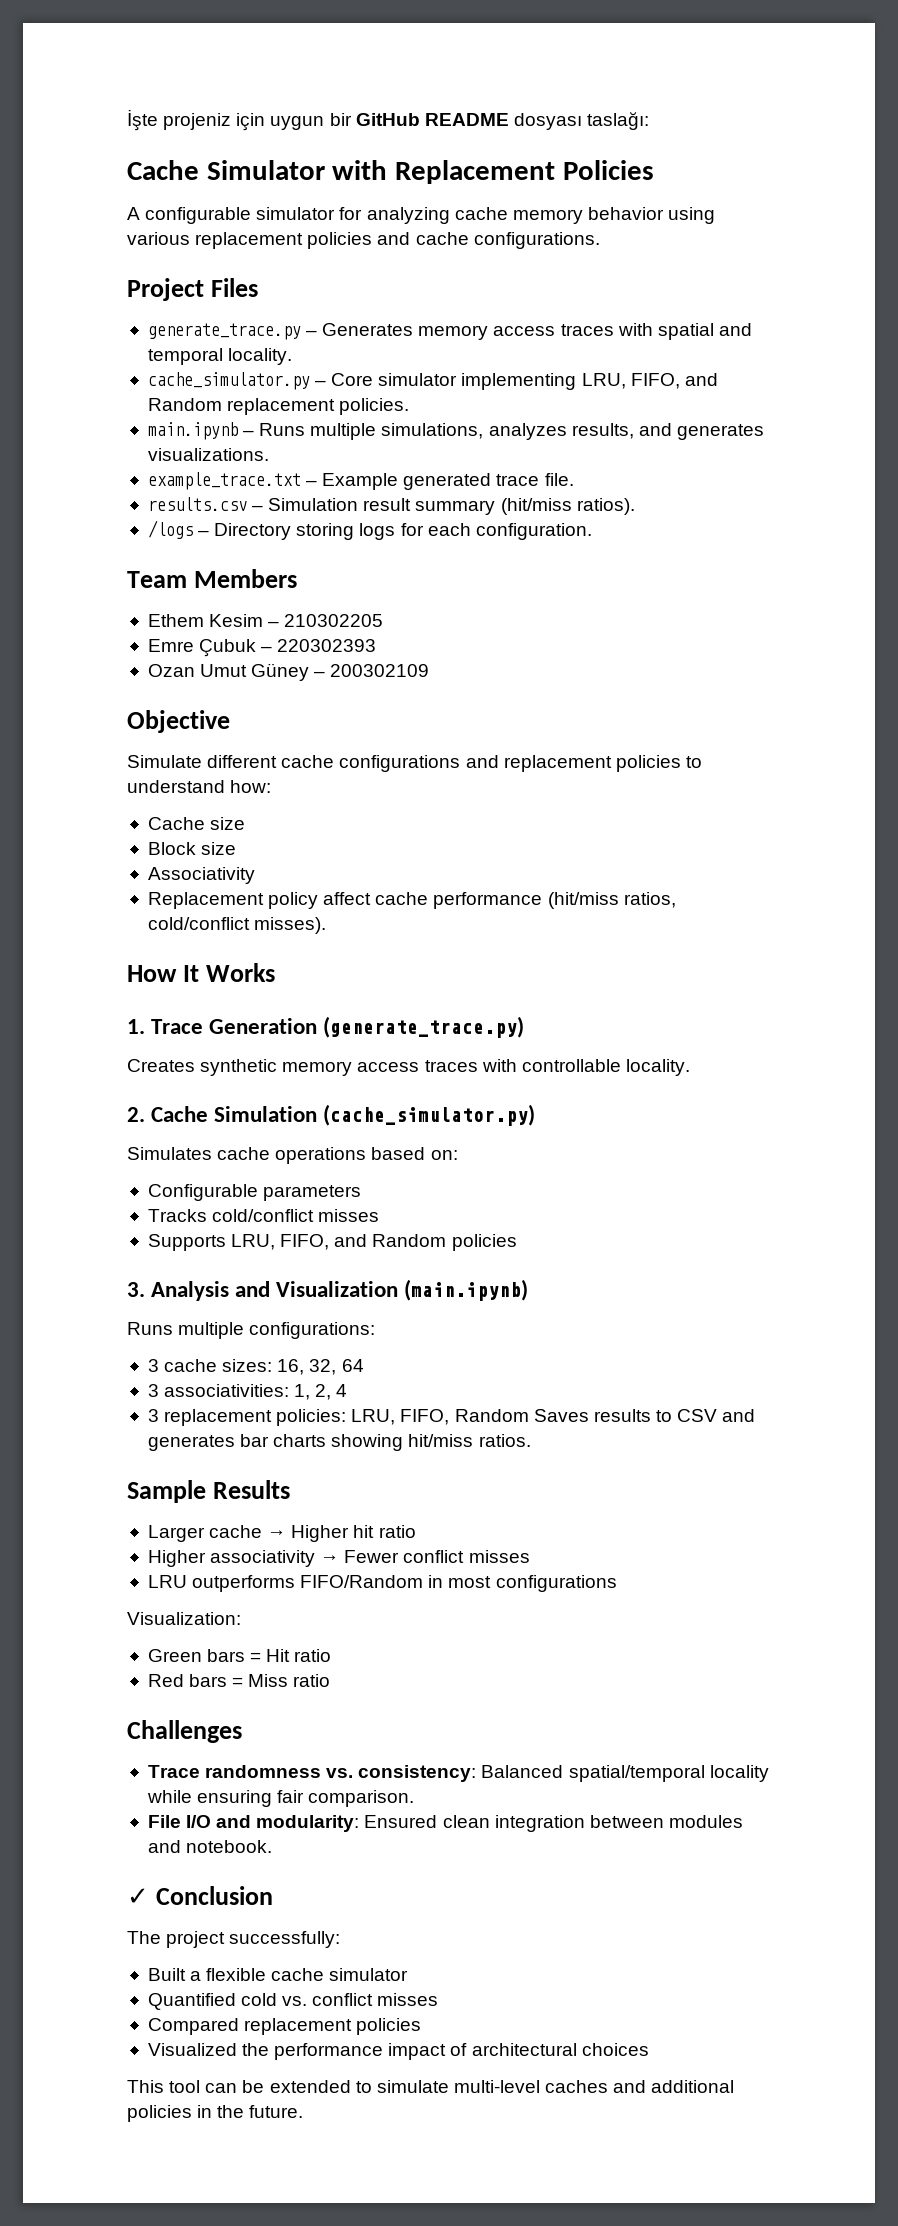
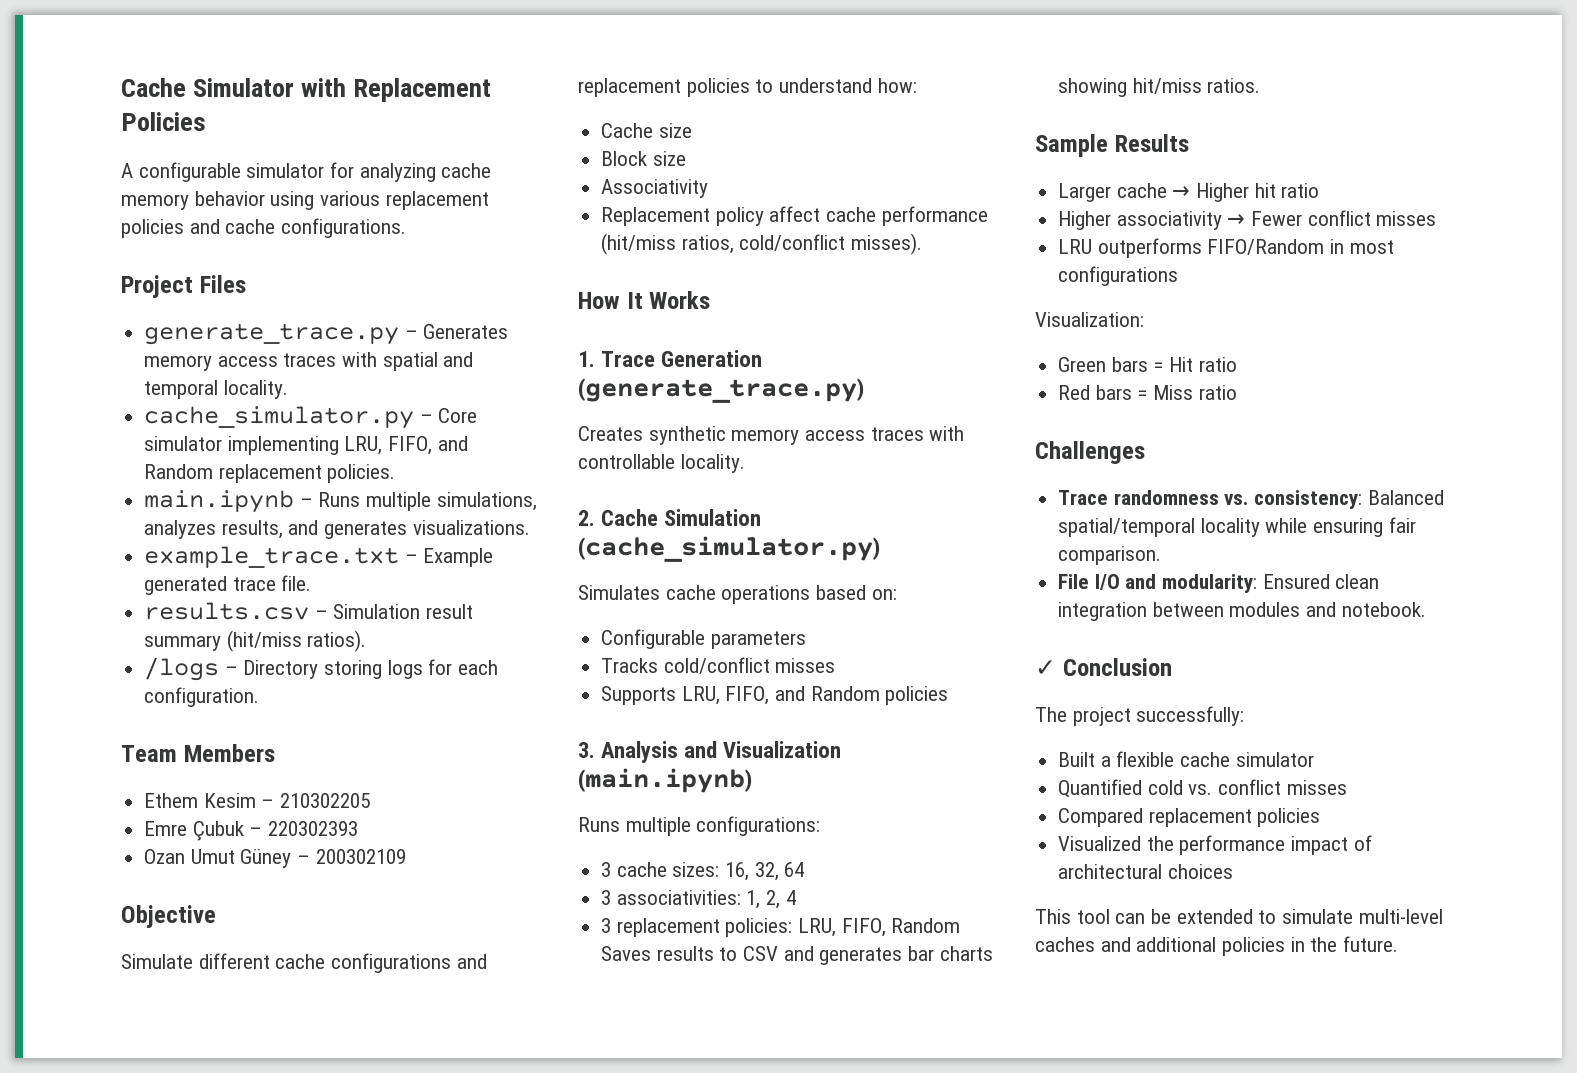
- İşte projeniz için uygun bir GitHub README dosyası taslağı:

